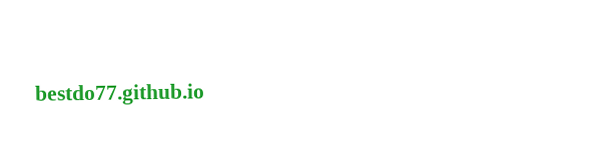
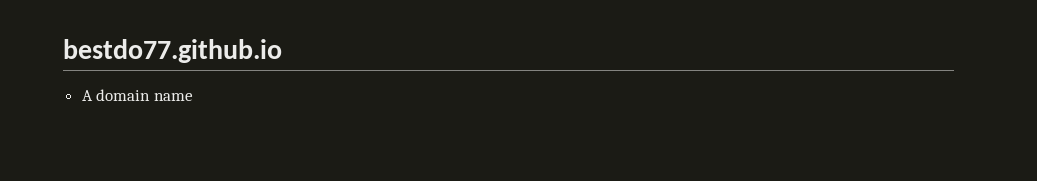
+ A domain name

